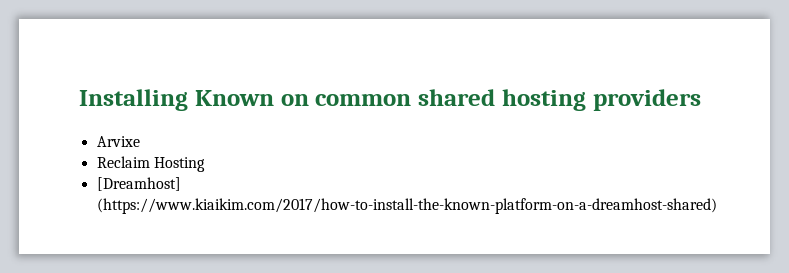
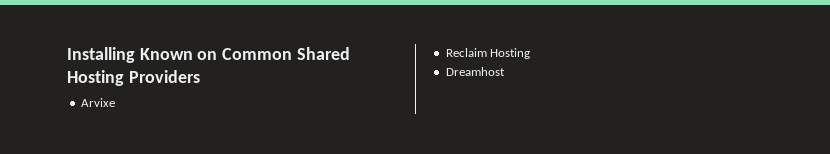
- Installing Known on common shared hosting providers
+ Installing Known on Common Shared Hosting Providers
- [Dreamhost] (https://www.kiaikim.com/2017/how-to-install-the-known-platform-on-a-dreamhost-shared)
+ Dreamhost

